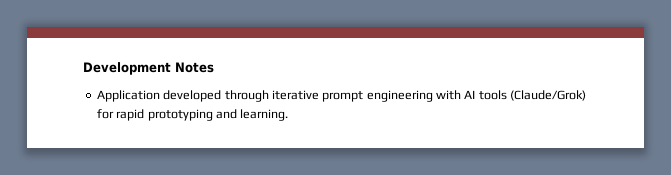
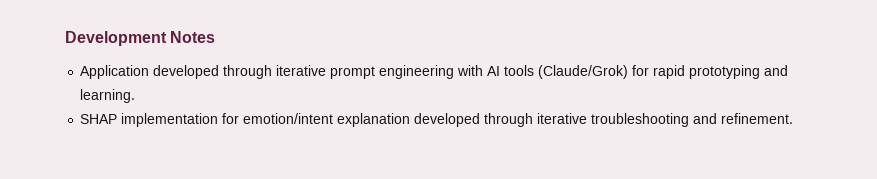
+ SHAP implementation for emotion/intent explanation developed through iterative troubleshooting and refinement.

